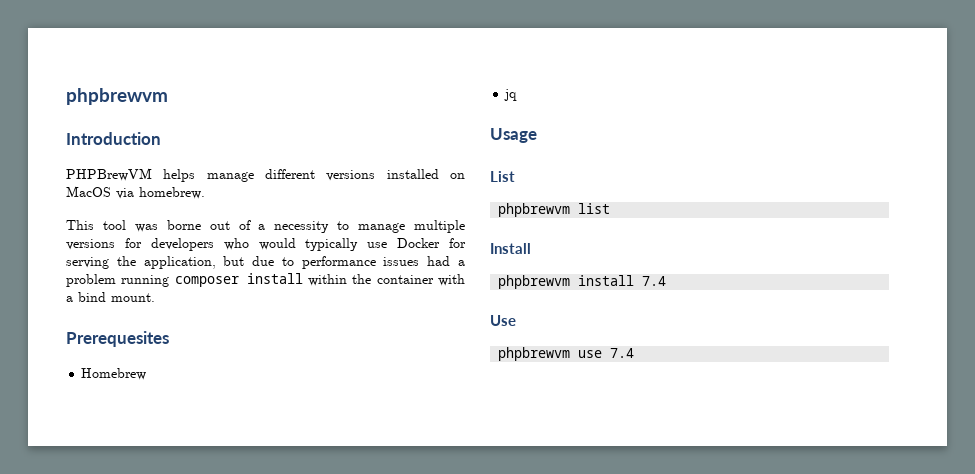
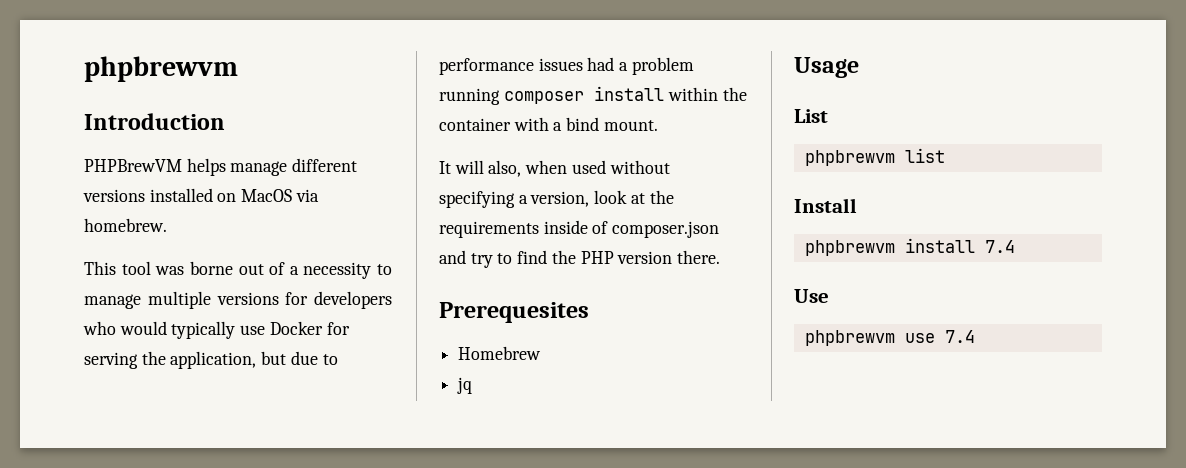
+ It will also, when used without specifying a version, look at the requirements inside of composer.json and try to find the PHP version there.

